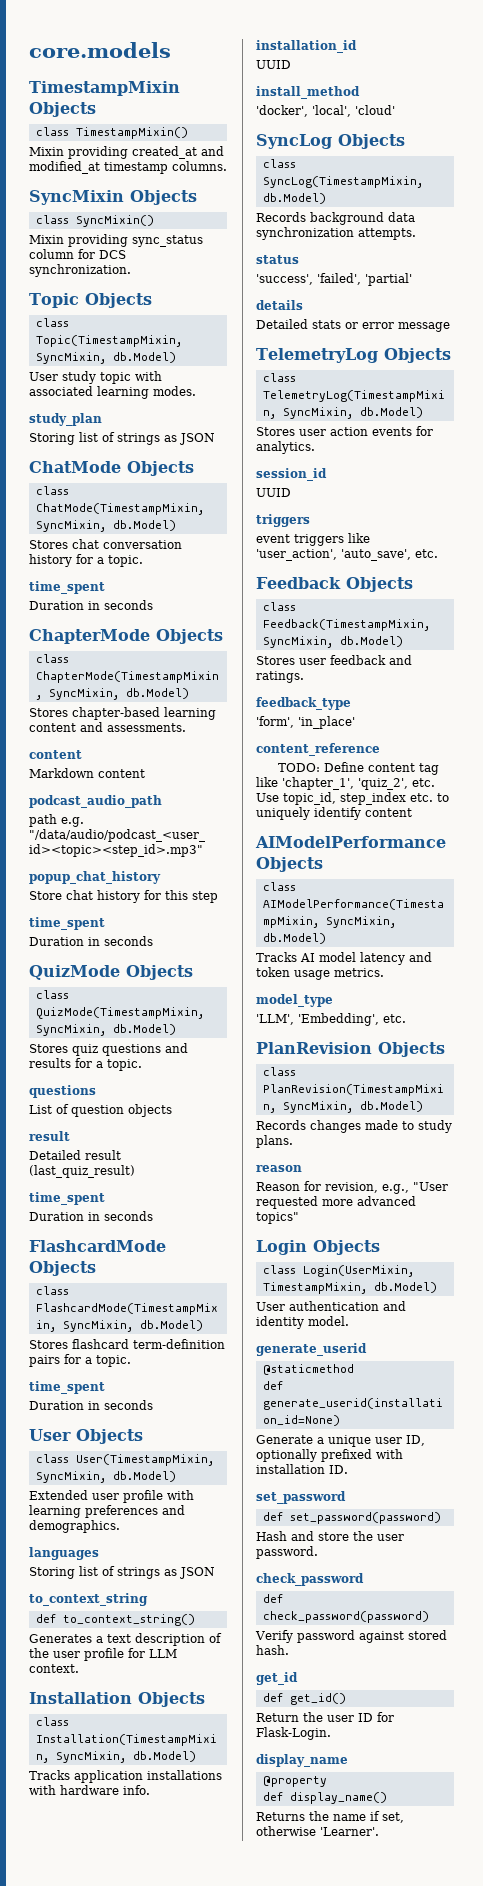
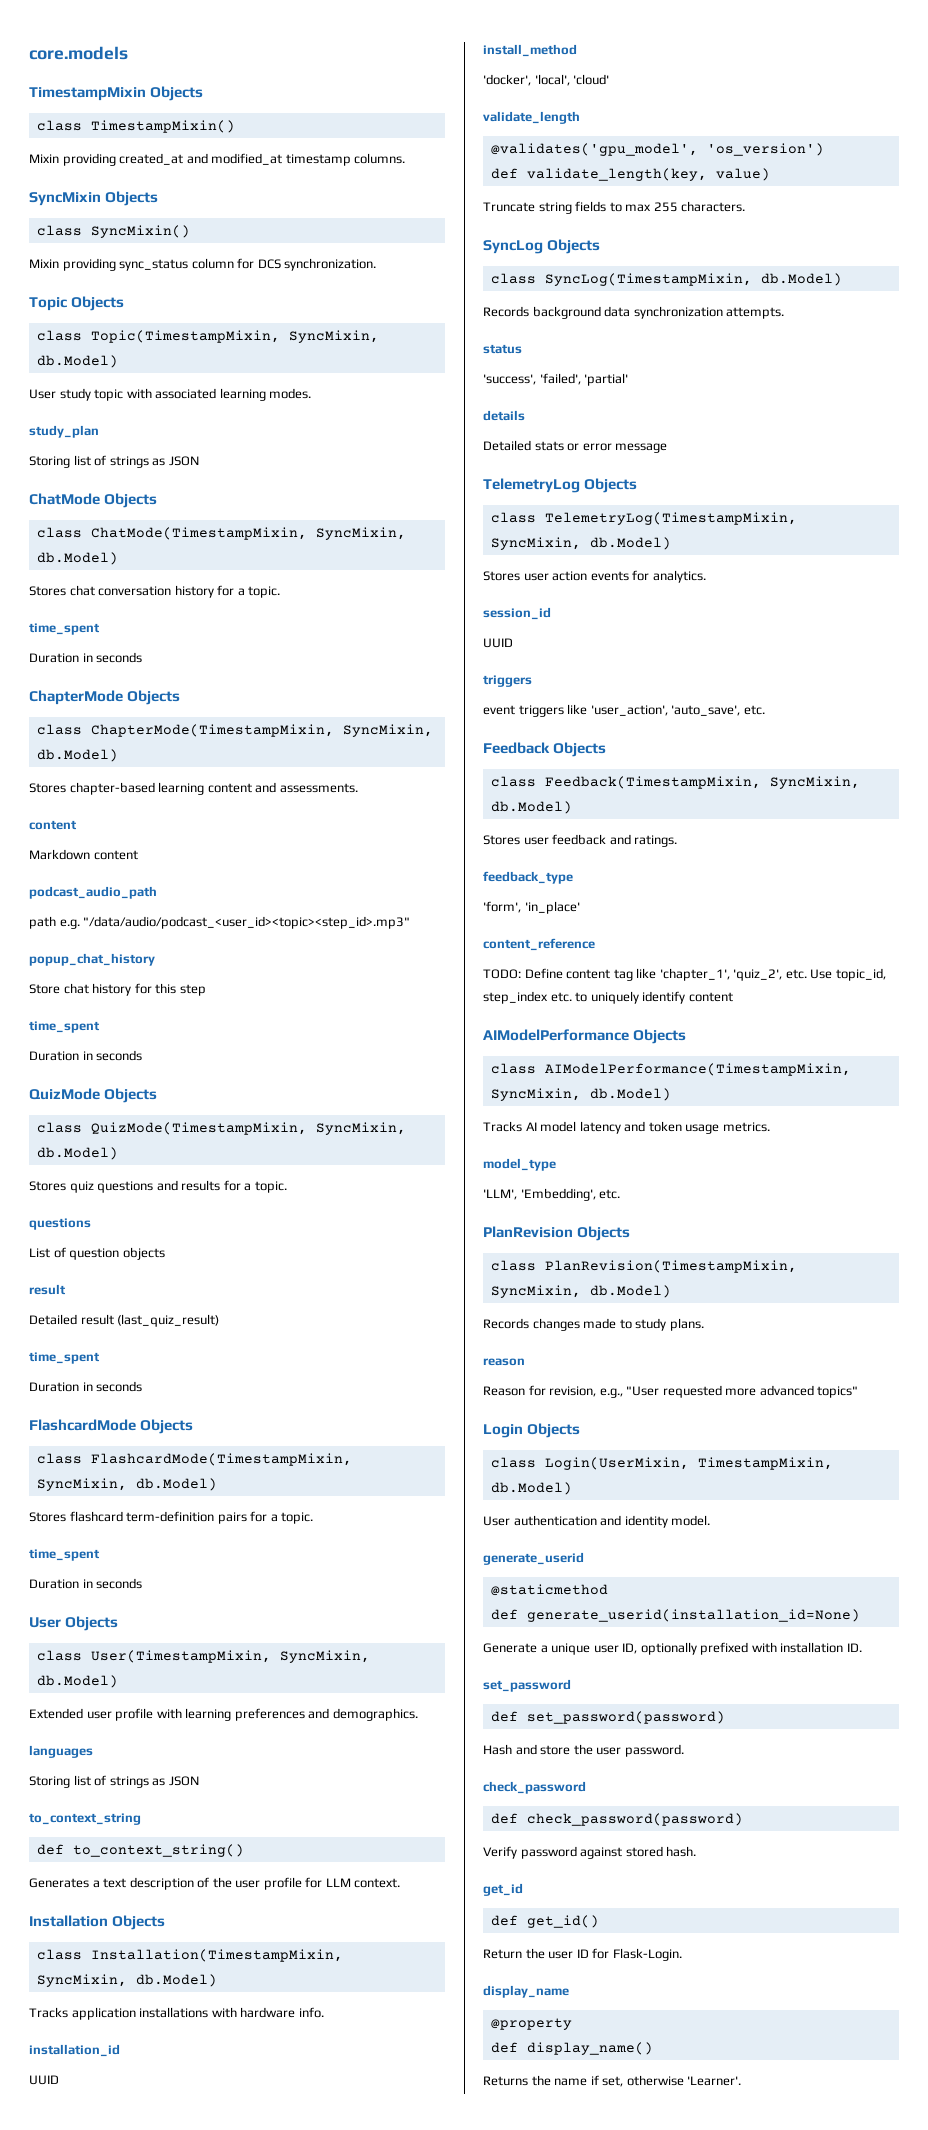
+ validate_length
+ @validates('gpu_model', 'os_version')
+ def validate_length(key, value)
+ Truncate string fields to max 255 characters.

